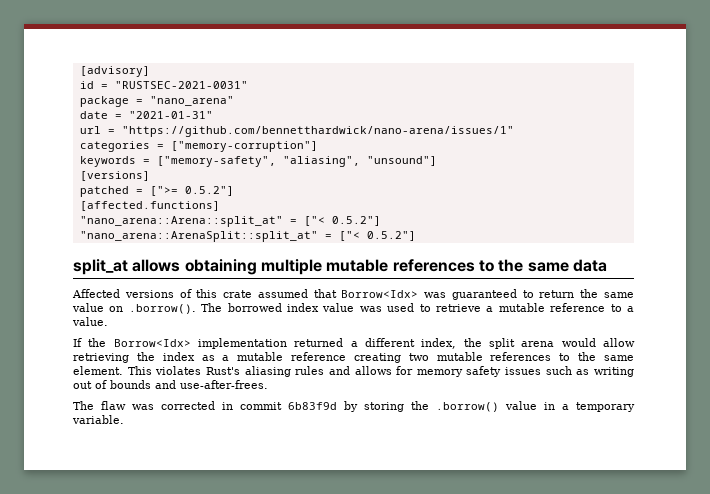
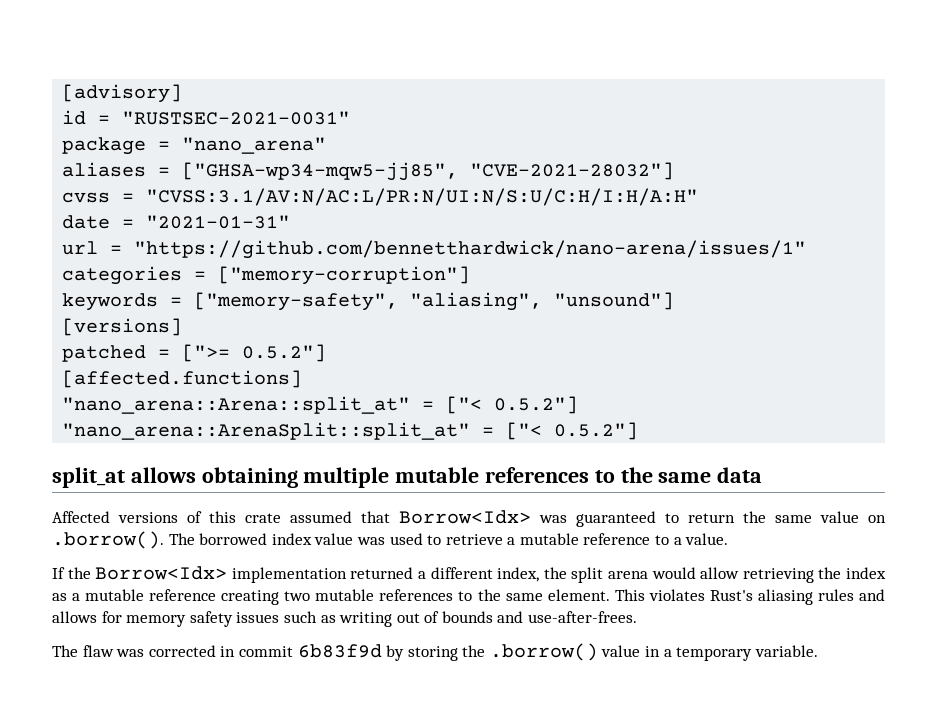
+ aliases = ["GHSA-wp34-mqw5-jj85", "CVE-2021-28032"]
+ cvss = "CVSS:3.1/AV:N/AC:L/PR:N/UI:N/S:U/C:H/I:H/A:H"

